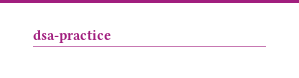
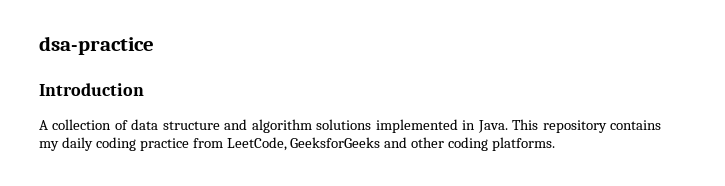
+ Introduction
+ A collection of data structure and algorithm solutions implemented in Java. This repository contains my daily coding practice from LeetCode, GeeksforGeeks and other coding platforms.

